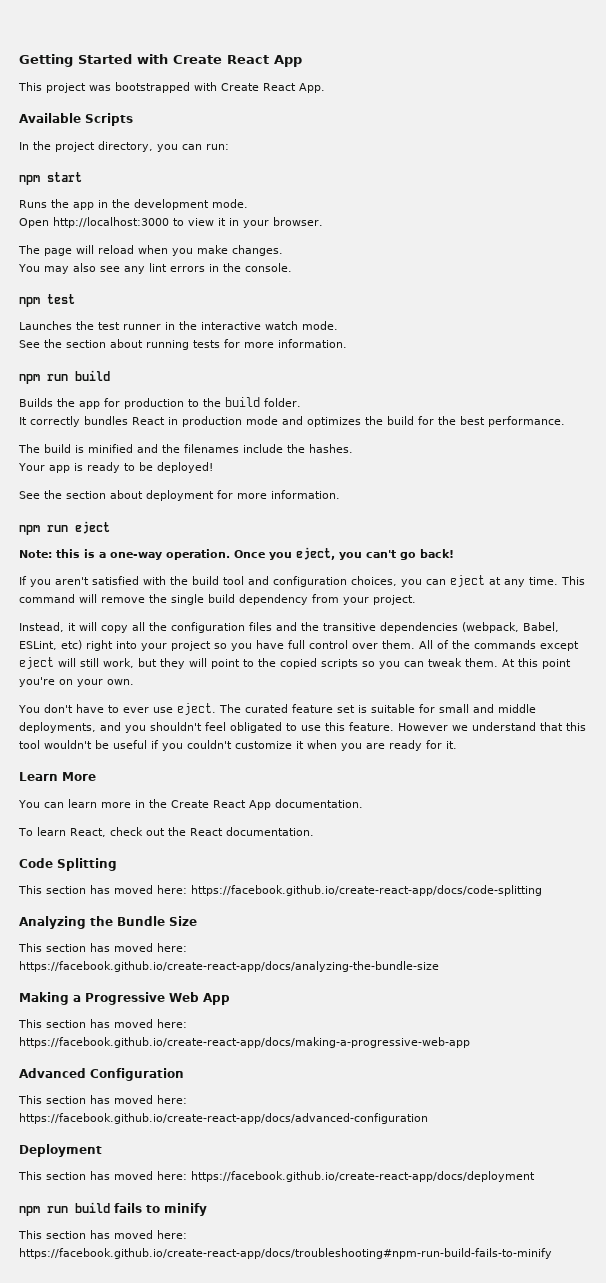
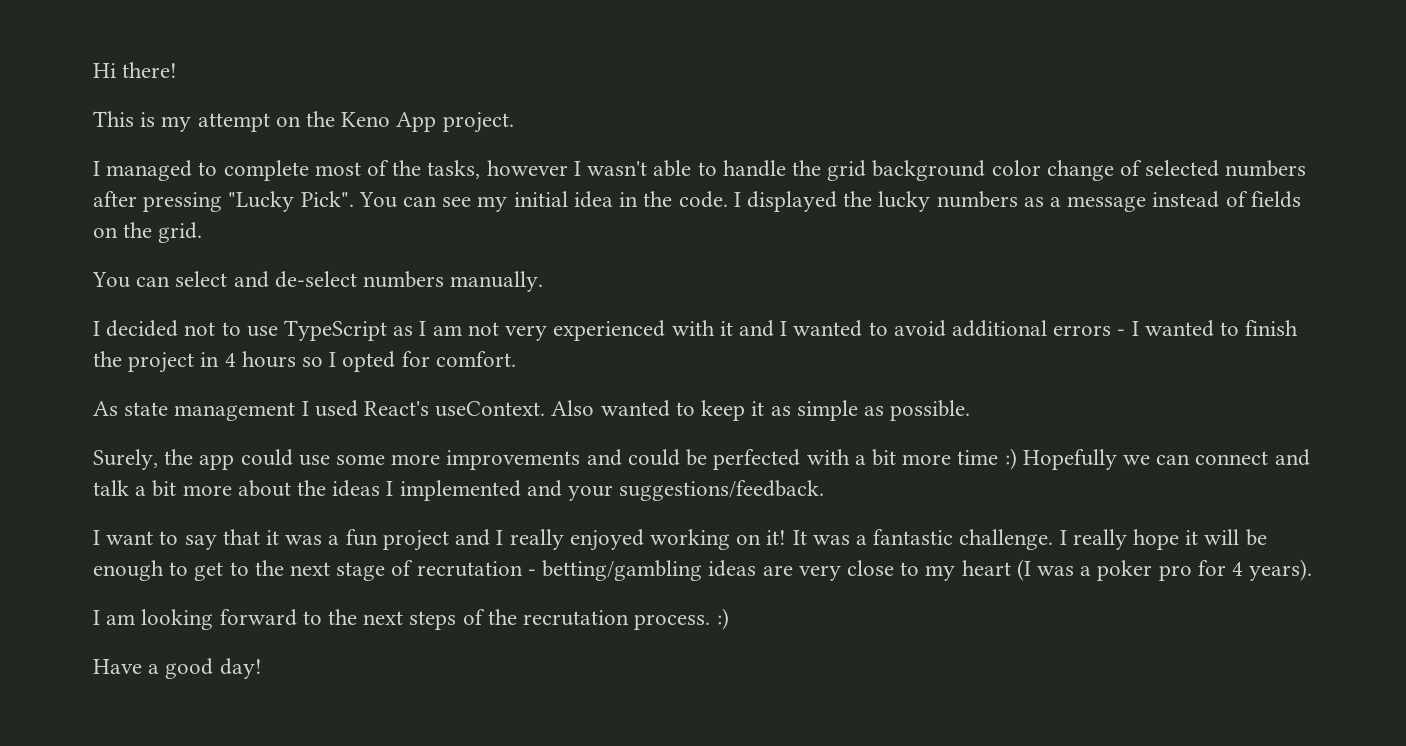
- Getting Started with Create React App
- This project was bootstrapped with Create React App.
- Available Scripts
- In the project directory, you can run:
- npm start
- Runs the app in the development mode.
- Open http://localhost:3000 to view it in your browser.
- The page will reload when you make changes.
- You may also see any lint errors in the console.
- npm test
- Launches the test runner in the interactive watch mode.
- See the section about running tests for more information.
- npm run build
- Builds the app for production to the build folder.
- It correctly bundles React in production mode and optimizes the build for the best performance.
- The build is minified and the filenames include the hashes.
- Your app is ready to be deployed!
- See the section about deployment for more information.
- npm run eject
- Note: this is a one-way operation. Once you eject, you can't go back!
- If you aren't satisfied with the build tool and configuration choices, you can eject at any time. This command will remove the single build dependency from your project.
- Instead, it will copy all the configuration files and the transitive dependencies (webpack, Babel, ESLint, etc) right into your project so you have full control over them. All of the commands except eject will still work, but they will point to the copied scripts so you can tweak them. At this point you're on your own.
- You don't have to ever use eject. The curated feature set is suitable for small and middle deployments, and you shouldn't feel obligated to use this feature. However we understand that this tool wouldn't be useful if you couldn't customize it when you are ready for it.
- Learn More
- You can learn more in the Create React App documentation.
- To learn React, check out the React documentation.
- Code Splitting
- This section has moved here: https://facebook.github.io/create-react-app/docs/code-splitting
- Analyzing the Bundle Size
- This section has moved here: https://facebook.github.io/create-react-app/docs/analyzing-the-bundle-size
- Making a Progressive Web App
- This section has moved here: https://facebook.github.io/create-react-app/docs/making-a-progressive-web-app
- Advanced Configuration
- This section has moved here: https://facebook.github.io/create-react-app/docs/advanced-configuration
- Deployment
- This section has moved here: https://facebook.github.io/create-react-app/docs/deployment
- npm run build fails to minify
- This section has moved here: https://facebook.github.io/create-react-app/docs/troubleshooting#npm-run-build-fails-to-minify
+ Hi there!
+ This is my attempt on the Keno App project.
+ I managed to complete most of the tasks, however I wasn't able to handle the grid background color change of selected numbers after pressing "Lucky Pick". You can see my initial idea in the code. I displayed the lucky numbers as a message instead of fields on the grid.
+ You can select and de-select numbers manually.
+ I decided not to use TypeScript as I am not very experienced with it and I wanted to avoid additional errors - I wanted to finish the project in 4 hours so I opted for comfort.
+ As state management I used React's useContext. Also wanted to keep it as simple as possible.
+ Surely, the app could use some more improvements and could be perfected with a bit more time :) Hopefully we can connect and talk a bit more about the ideas I implemented and your suggestions/feedback.
+ I want to say that it was a fun project and I really enjoyed working on it! It was a fantastic challenge. I really hope it will be enough to get to the next stage of recrutation - betting/gambling ideas are very close to my heart (I was a poker pro for 4 years).
+ I am looking forward to the next steps of the recrutation process. :)
+ Have a good day!

